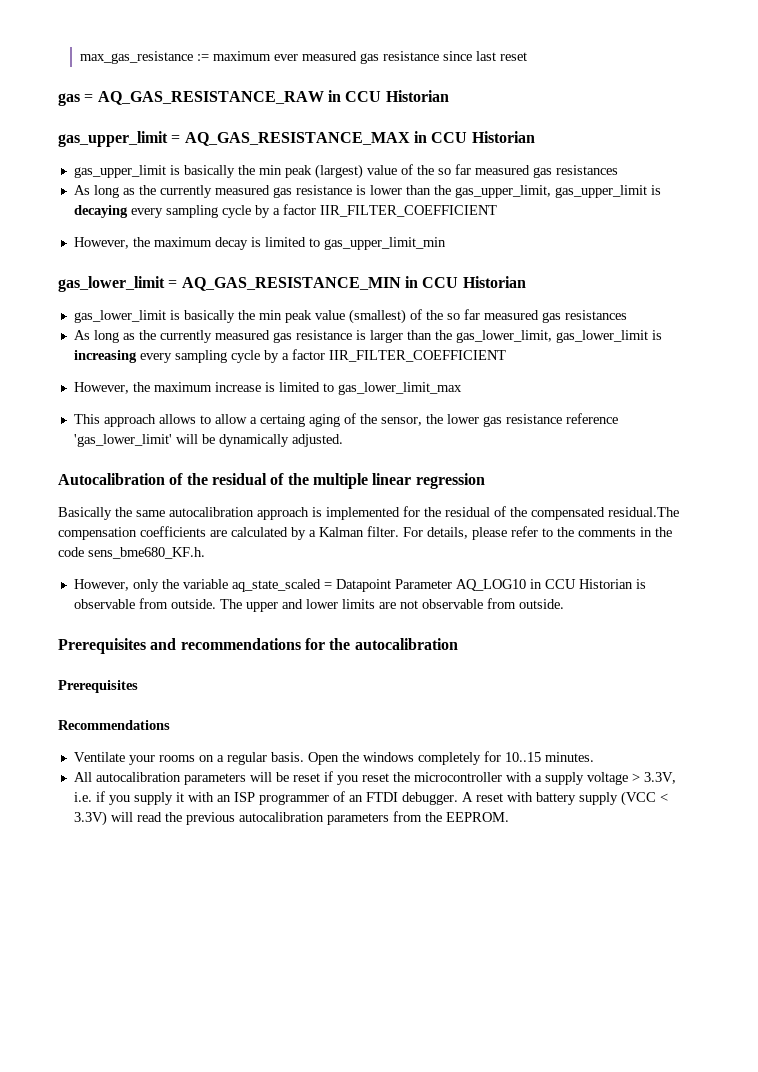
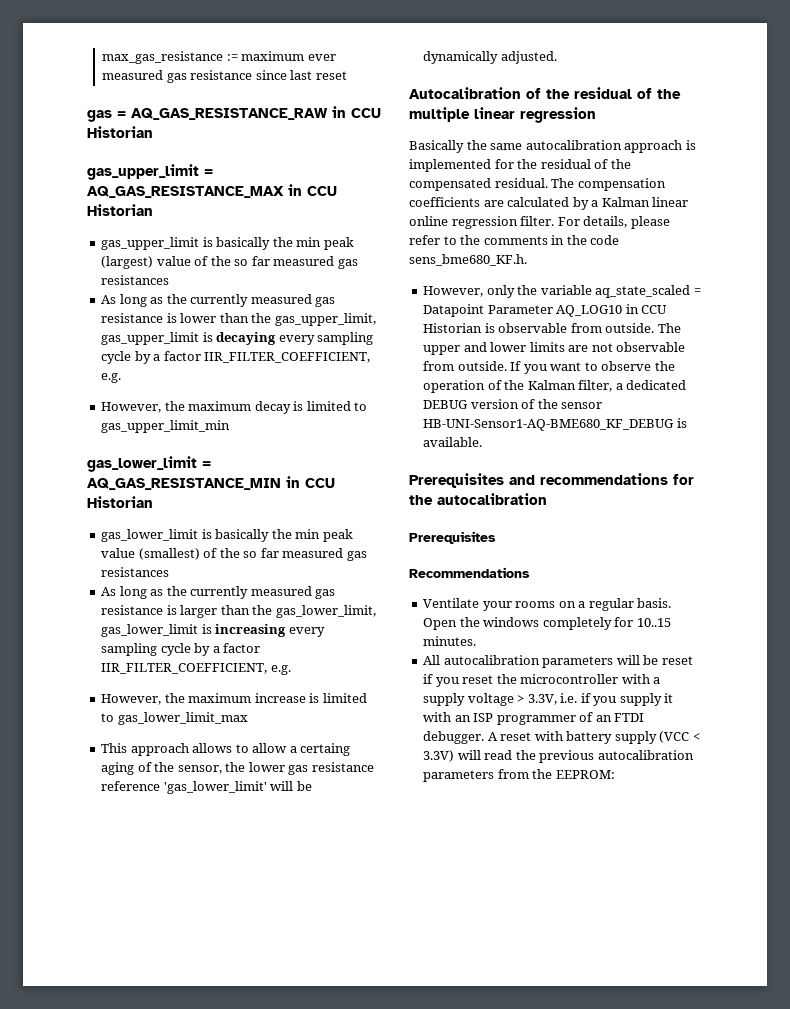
- As long as the currently measured gas resistance is lower than the gas_upper_limit, gas_upper_limit is decaying every sampling cycle by a factor IIR_FILTER_COEFFICIENT
+ As long as the currently measured gas resistance is lower than the gas_upper_limit, gas_upper_limit is decaying every sampling cycle by a factor IIR_FILTER_COEFFICIENT, e.g.
- As long as the currently measured gas resistance is larger than the gas_lower_limit, gas_lower_limit is increasing every sampling cycle by a factor IIR_FILTER_COEFFICIENT
+ As long as the currently measured gas resistance is larger than the gas_lower_limit, gas_lower_limit is increasing every sampling cycle by a factor IIR_FILTER_COEFFICIENT, e.g.
- Basically the same autocalibration approach is implemented for the residual of the compensated residual.The compensation coefficients are calculated by a Kalman filter.
+ Basically the same autocalibration approach is implemented for the residual of the compensated residual. The compensation coefficients are calculated by a Kalman linear online regression filter.
+ If you want to observe the operation of the Kalman filter, a dedicated DEBUG version of the sensor HB-UNI-Sensor1-AQ-BME680_KF_DEBUG is available.
- A reset with battery supply (VCC < 3.3V) will read the previous autocalibration parameters from the EEPROM.
+ A reset with battery supply (VCC < 3.3V) will read the previous autocalibration parameters from the EEPROM:

